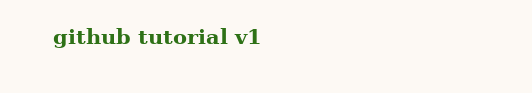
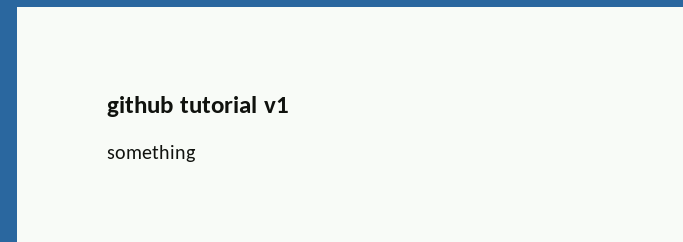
+ something

